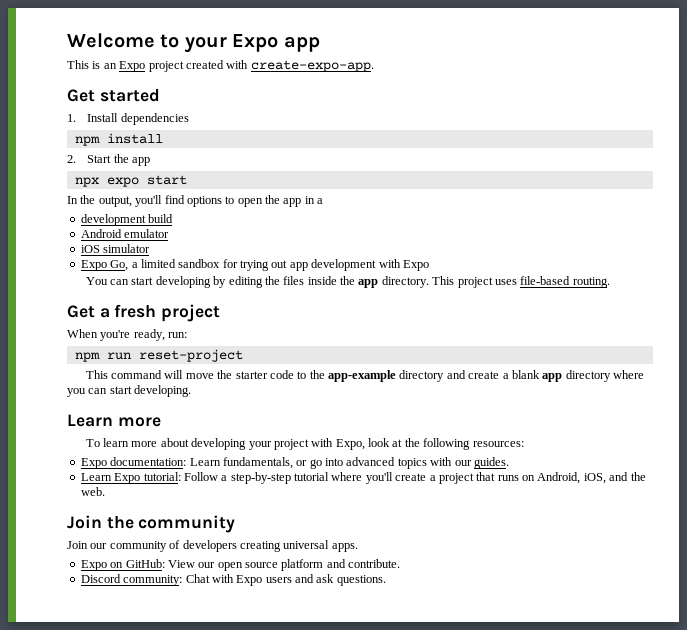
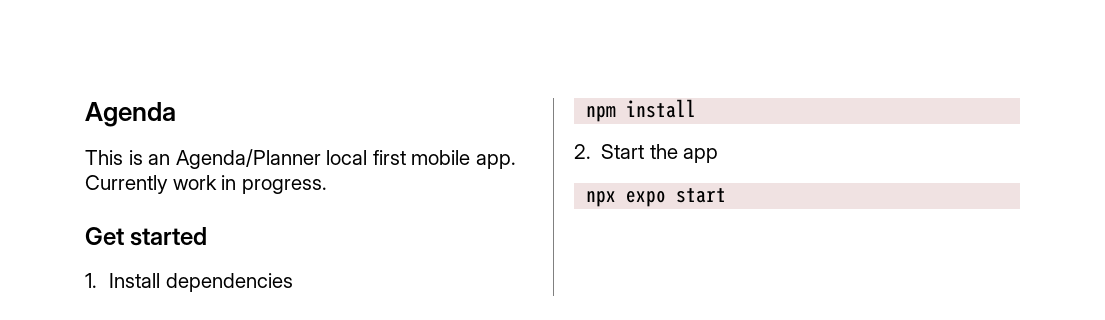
- Welcome to your Expo app
- This is an Expo project created with create-expo-app.
+ Agenda
+ This is an Agenda/Planner local first mobile app. Currently work in progress.
- In the output, you'll find options to open the app in a
- development build
- Android emulator
- iOS simulator
- Expo Go, a limited sandbox for trying out app development with Expo
- You can start developing by editing the files inside the app directory. This project uses file-based routing.
- Get a fresh project
- When you're ready, run:
- npm run reset-project
- This command will move the starter code to the app-example directory and create a blank app directory where you can start developing.
- Learn more
- To learn more about developing your project with Expo, look at the following resources:
- Expo documentation: Learn fundamentals, or go into advanced topics with our guides.
- Learn Expo tutorial: Follow a step-by-step tutorial where you'll create a project that runs on Android, iOS, and the web.
- Join the community
- Join our community of developers creating universal apps.
- Expo on GitHub: View our open source platform and contribute.
- Discord community: Chat with Expo users and ask questions.

